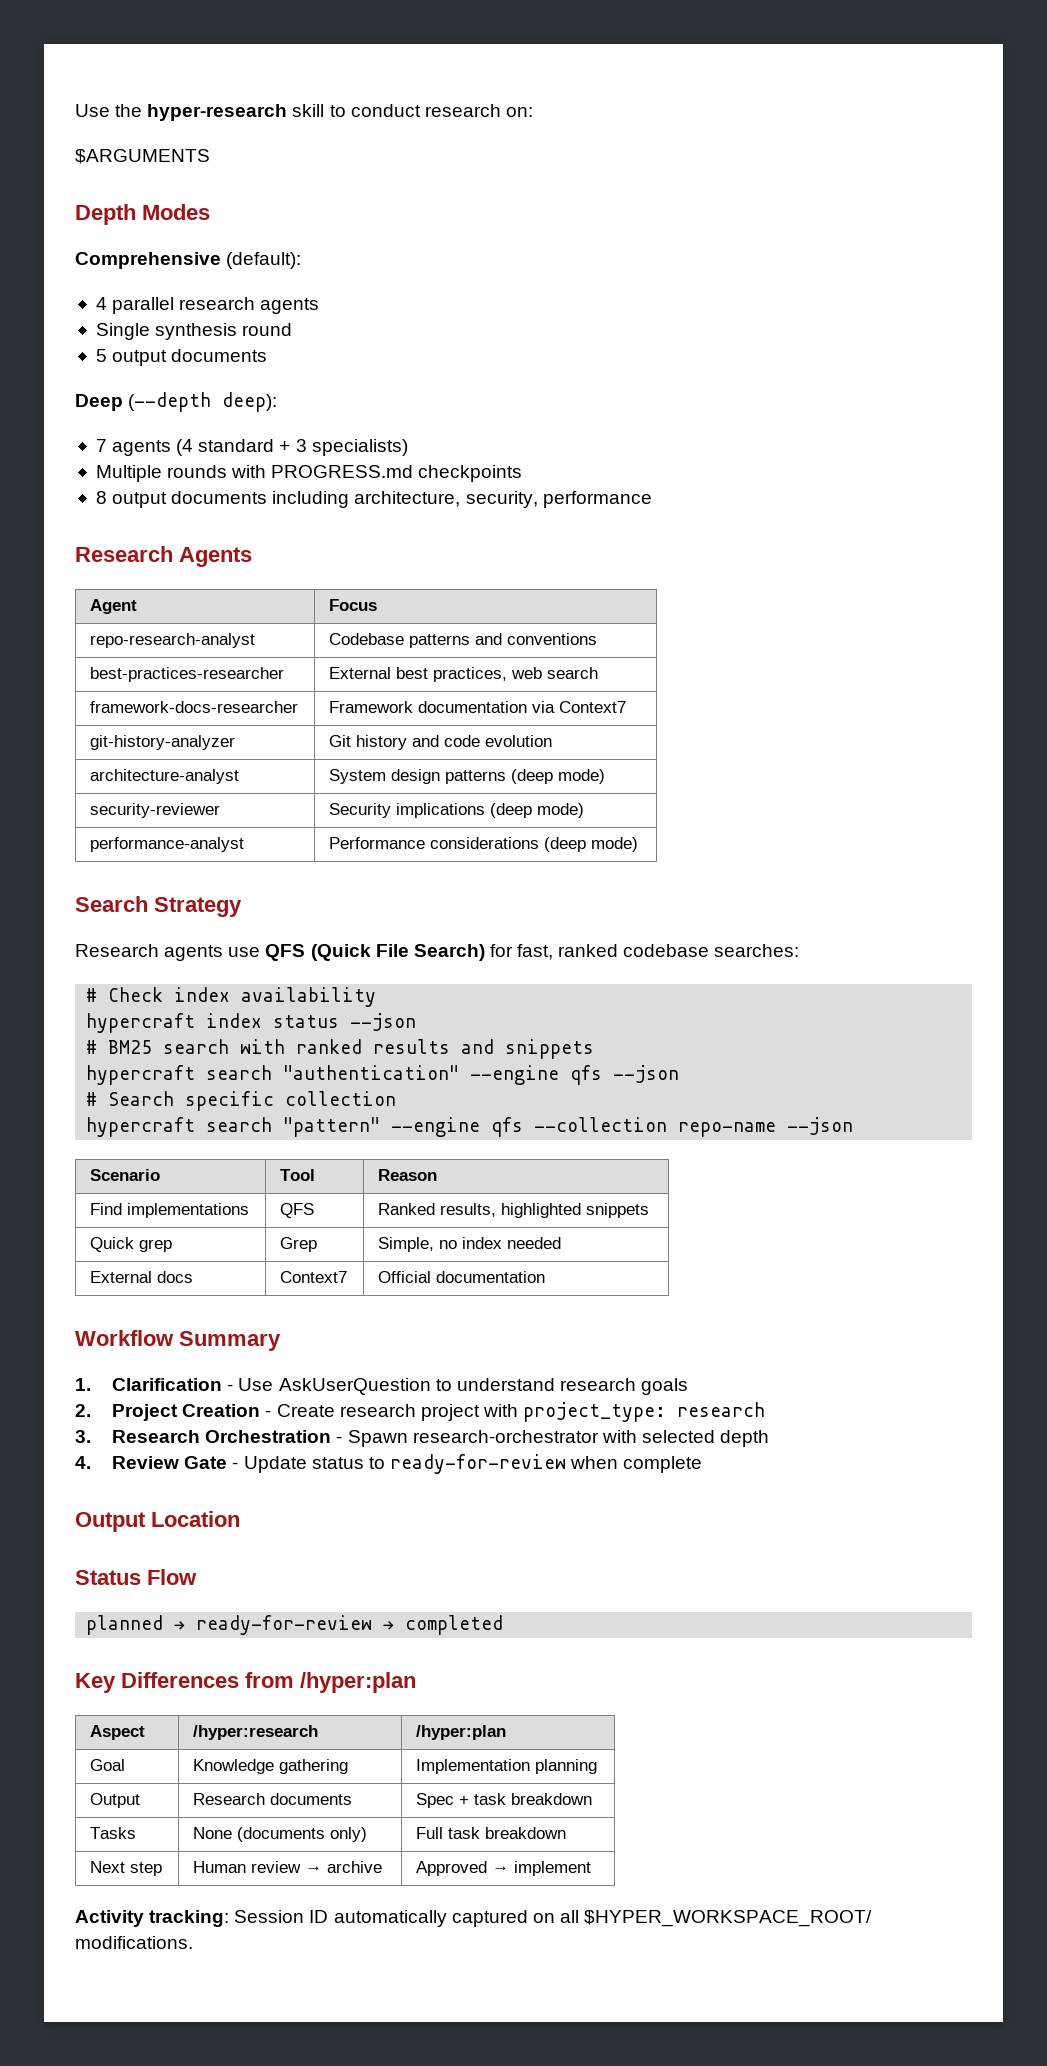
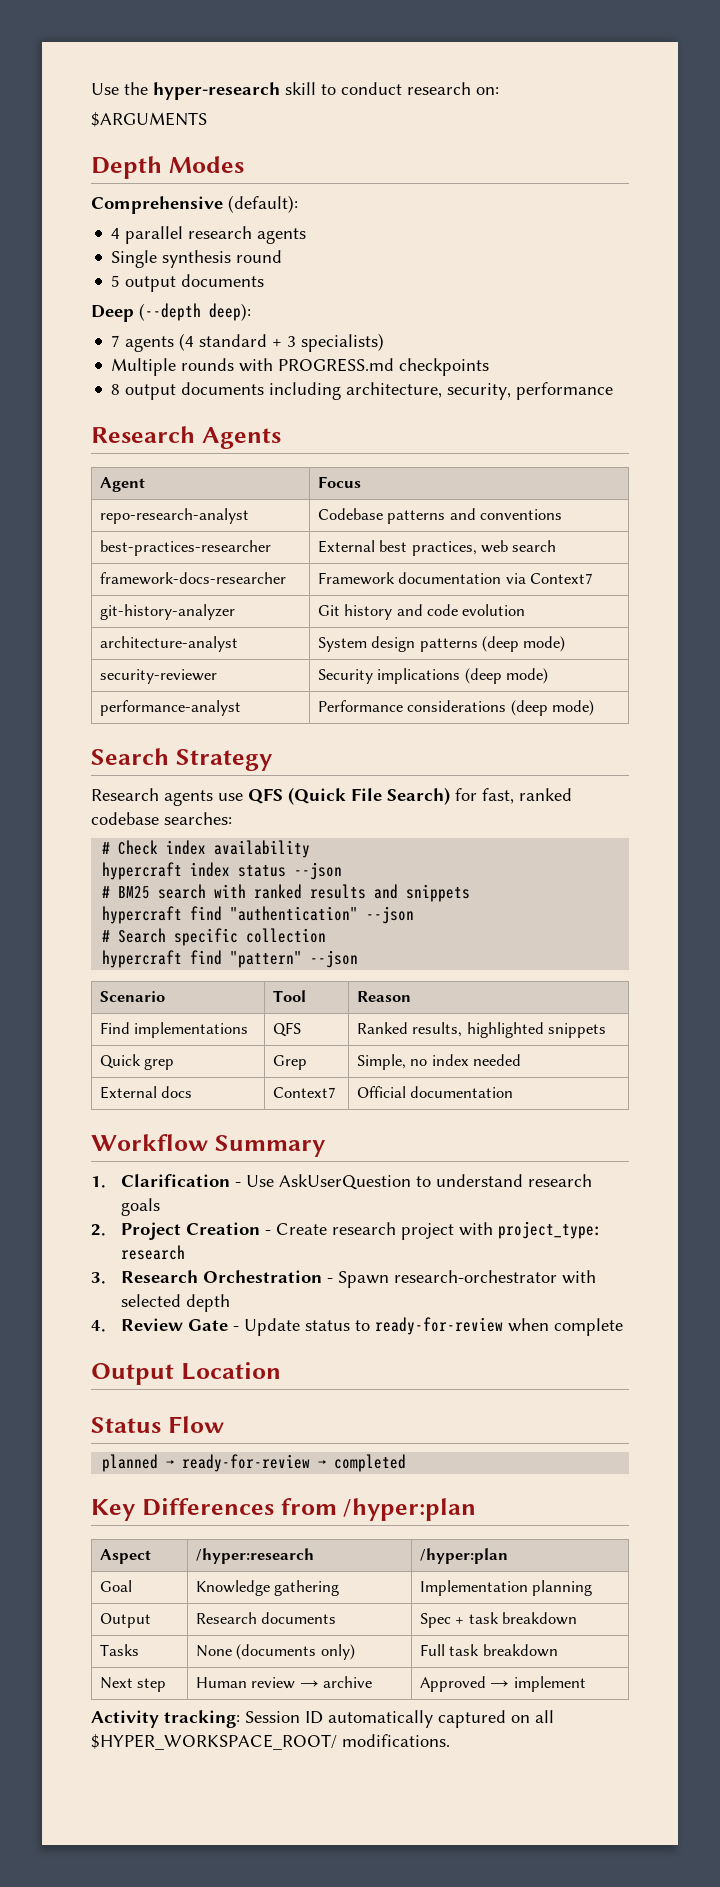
- hypercraft search "authentication" --engine qfs --json
+ hypercraft find "authentication" --json
- hypercraft search "pattern" --engine qfs --collection repo-name --json
+ hypercraft find "pattern" --json

